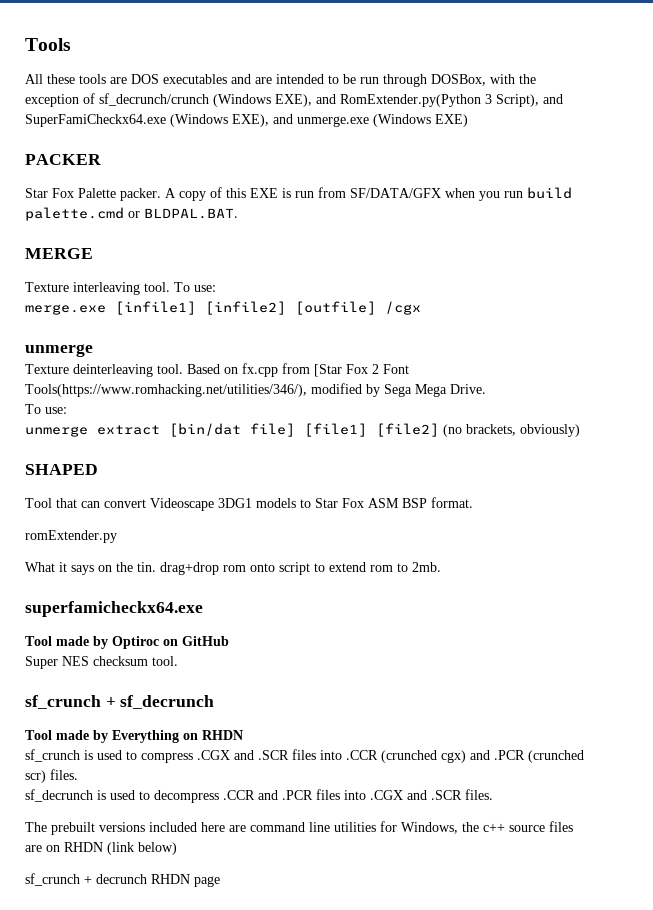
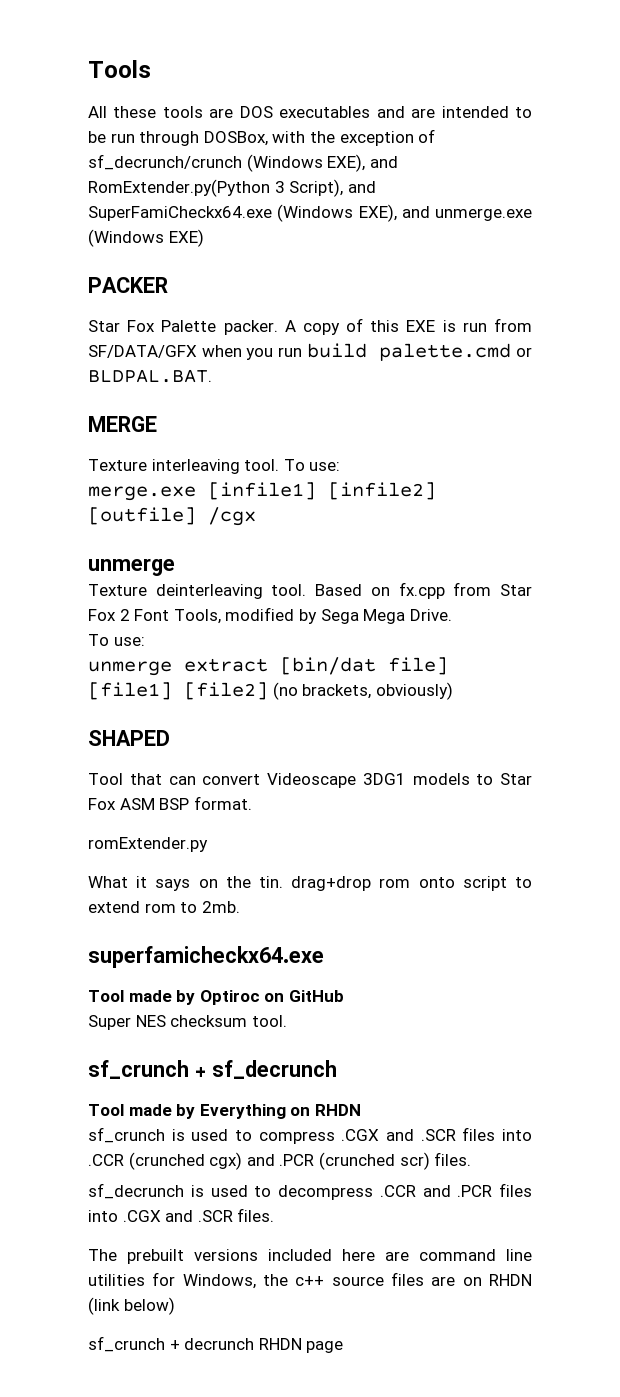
- Based on fx.cpp from [Star Fox 2 Font Tools(https://www.romhacking.net/utilities/346/), modified by Sega Mega Drive.
+ Based on fx.cpp from Star Fox 2 Font Tools, modified by Sega Mega Drive.

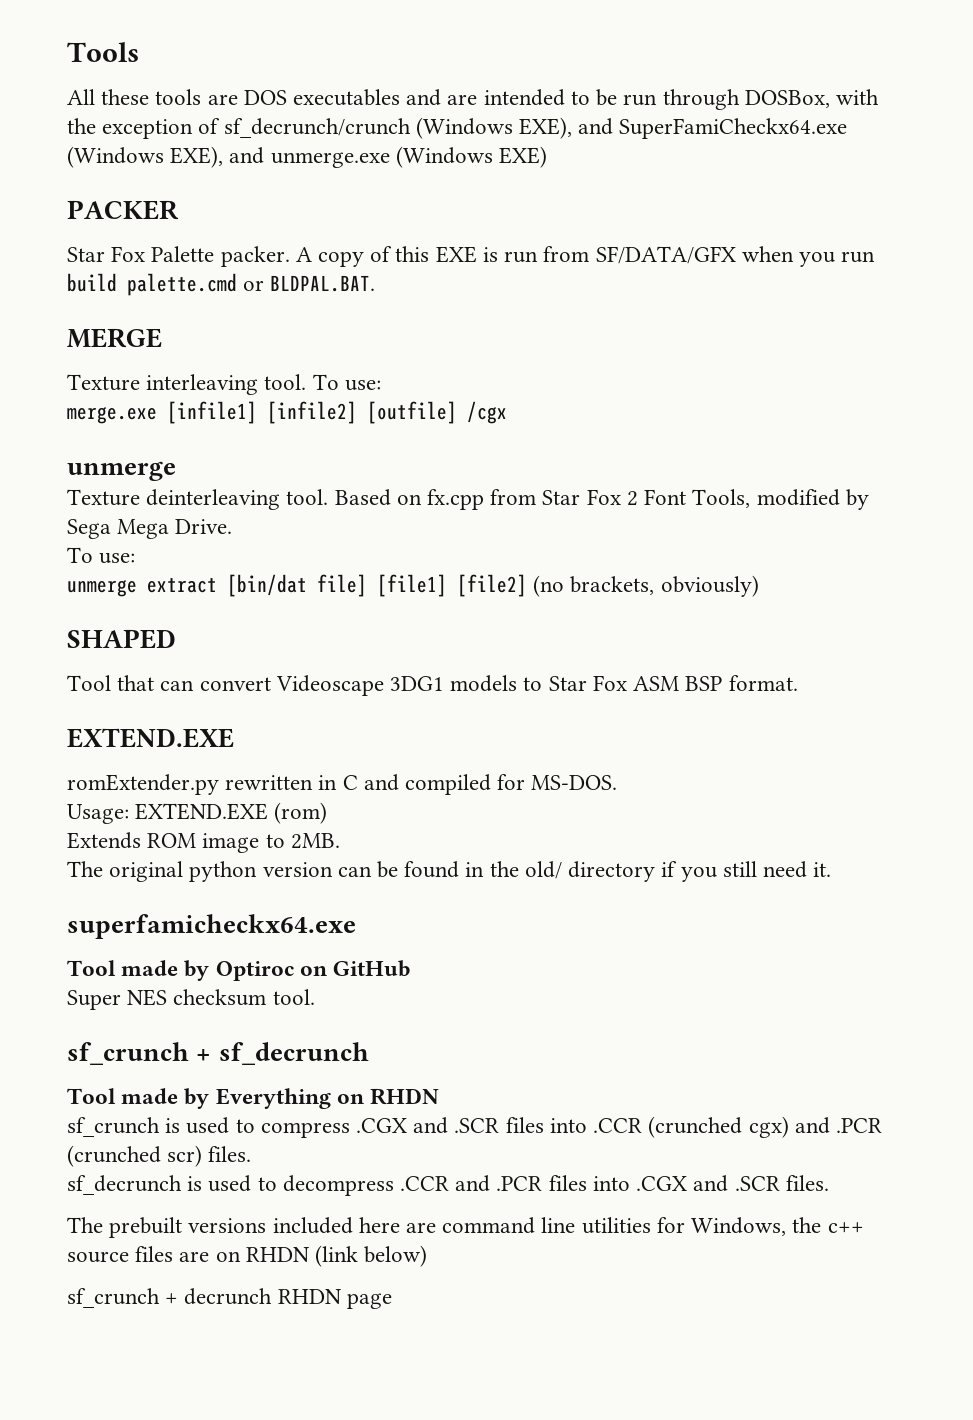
- All these tools are DOS executables and are intended to be run through DOSBox, with the exception of sf_decrunch/crunch (Windows EXE), and RomExtender.py(Python 3 Script), and SuperFamiCheckx64.exe (Windows EXE), and unmerge.exe (Windows EXE)
+ All these tools are DOS executables and are intended to be run through DOSBox, with the exception of sf_decrunch/crunch (Windows EXE), and SuperFamiCheckx64.exe (Windows EXE), and unmerge.exe (Windows EXE)
  Tool that can convert Videoscape 3DG1 models to Star Fox ASM BSP format.
+ EXTEND.EXE
- romExtender.py
- What it says on the tin. drag+drop rom onto script to extend rom to 2mb.
+ romExtender.py rewritten in C and compiled for MS-DOS.
+ Usage: EXTEND.EXE (rom)
+ Extends ROM image to 2MB.
+ The original python version can be found in the old/ directory if you still need it.

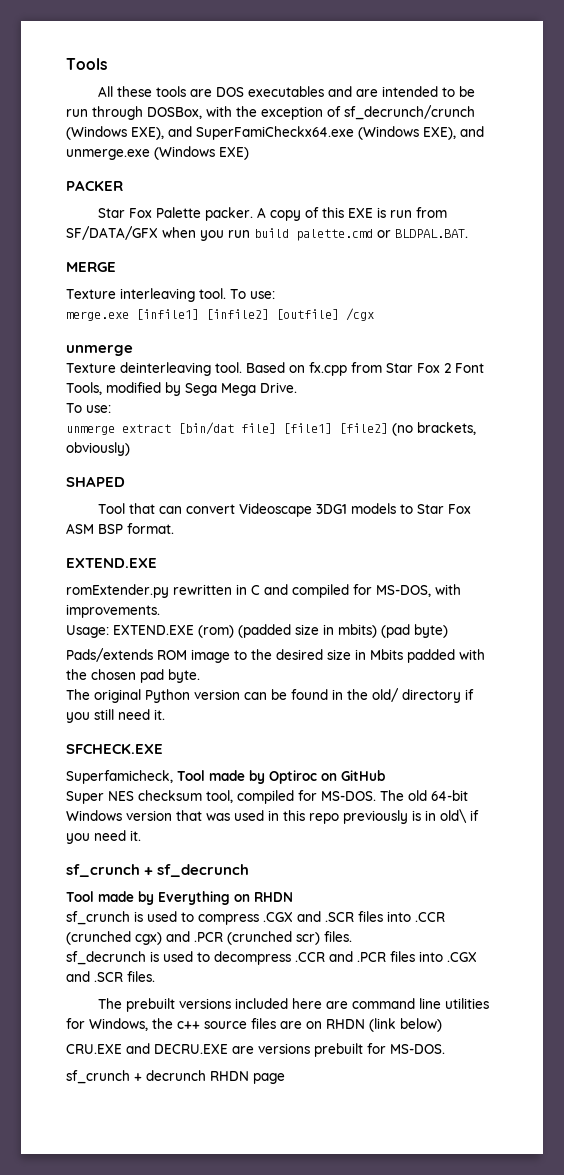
- romExtender.py rewritten in C and compiled for MS-DOS.
+ romExtender.py rewritten in C and compiled for MS-DOS, with improvements.
- Usage: EXTEND.EXE (rom)
- Extends ROM image to 2MB.
+ Usage: EXTEND.EXE (rom) (padded size in mbits) (pad byte)
+ Pads/extends ROM image to the desired size in Mbits padded with the chosen pad byte.
- The original python version can be found in the old/ directory if you still need it.
+ The original Python version can be found in the old/ directory if you still need it.
- superfamicheckx64.exe
- Tool made by Optiroc on GitHub
+ SFCHECK.EXE
+ Superfamicheck, Tool made by Optiroc on GitHub
- Super NES checksum tool.
+ Super NES checksum tool, compiled for MS-DOS. The old 64-bit Windows version that was used in this repo previously is in old\ if you need it.
+ CRU.EXE and DECRU.EXE are versions prebuilt for MS-DOS.

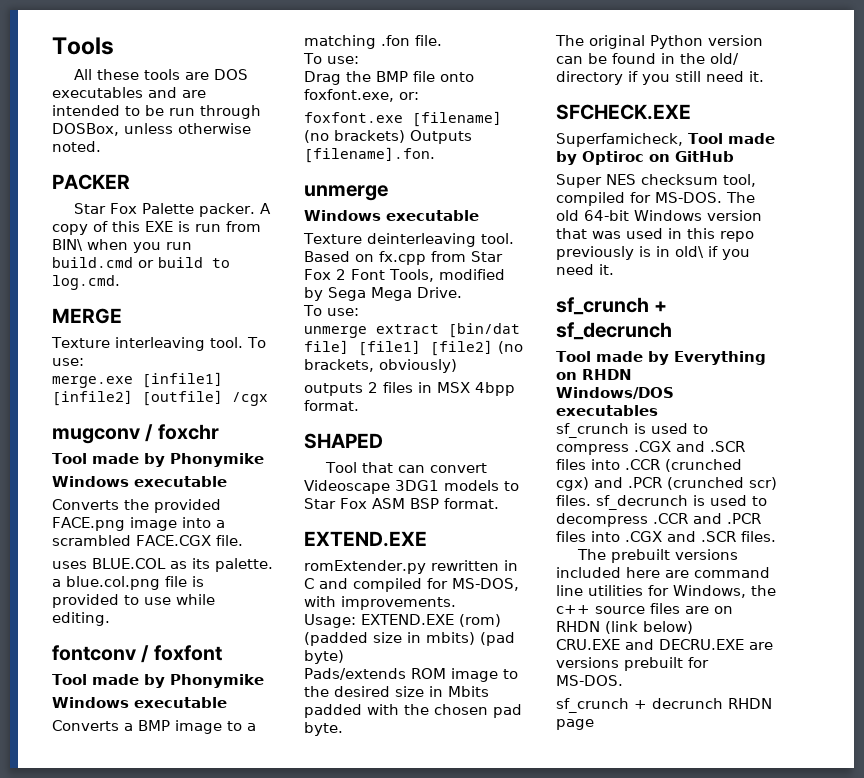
- All these tools are DOS executables and are intended to be run through DOSBox, with the exception of sf_decrunch/crunch (Windows EXE), and SuperFamiCheckx64.exe (Windows EXE), and unmerge.exe (Windows EXE)
+ All these tools are DOS executables and are intended to be run through DOSBox, unless otherwise noted.
- A copy of this EXE is run from SF/DATA/GFX when you run build palette.cmd or BLDPAL.BAT.
+ A copy of this EXE is run from BIN\ when you run build.cmd or build to log.cmd.
  merge.exe [infile1] [infile2] [outfile] /cgx
+ mugconv / foxchr
+ Tool made by Phonymike
+ Windows executable
+ Converts the provided FACE.png image into a scrambled FACE.CGX file.
+ uses BLUE.COL as its palette. a blue.col.png file is provided to use while editing.
+ fontconv / foxfont
+ Tool made by Phonymike
+ Windows executable
+ Converts a BMP image to a matching .fon file.
+ To use:
+ Drag the BMP file onto foxfont.exe, or:
+ foxfont.exe [filename] (no brackets) Outputs [filename].fon.
  unmerge
+ Windows executable
+ outputs 2 files in MSX 4bpp format.
+ Windows/DOS executables
- sf_crunch is used to compress .CGX and .SCR files into .CCR (crunched cgx) and .PCR (crunched scr) files.
- sf_decrunch is used to decompress .CCR and .PCR files into .CGX and .SCR files.
+ sf_crunch is used to compress .CGX and .SCR files into .CCR (crunched cgx) and .PCR (crunched scr) files. sf_decrunch is used to decompress .CCR and .PCR files into .CGX and .SCR files.

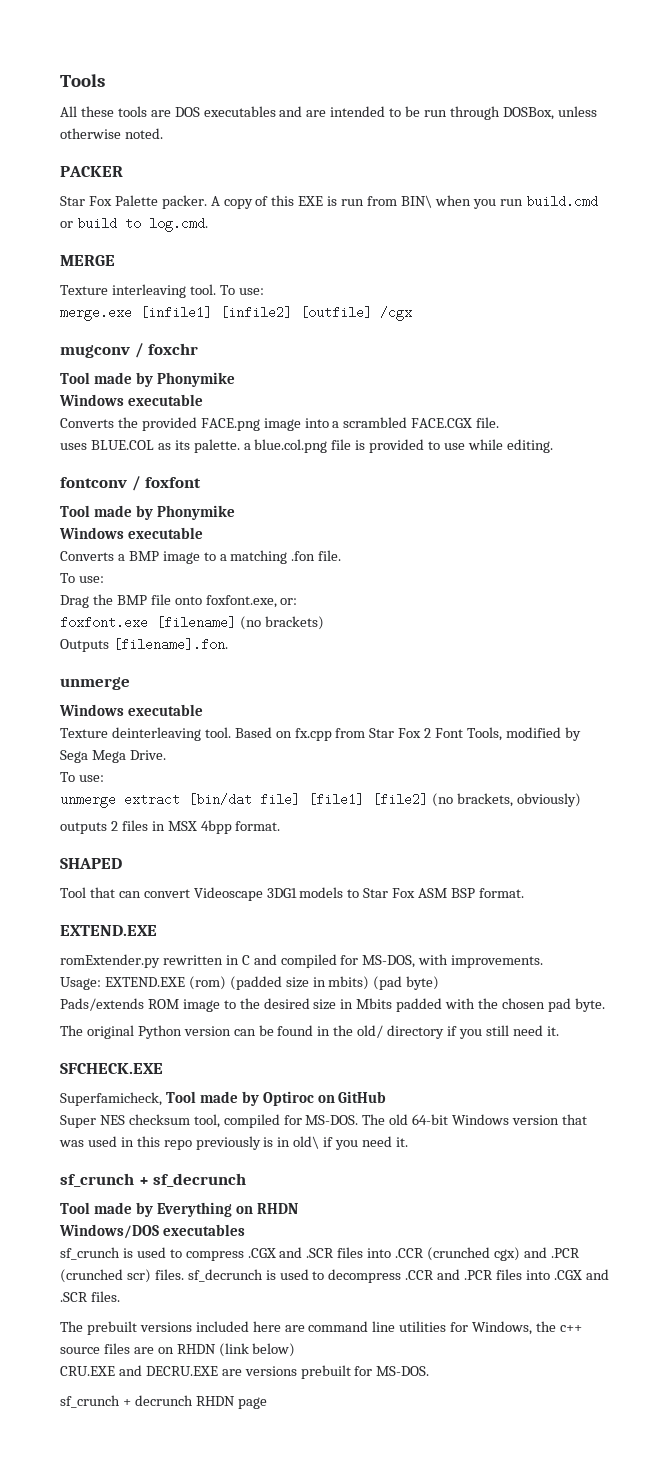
- foxfont.exe [filename] (no brackets) Outputs [filename].fon.
+ foxfont.exe [filename] (no brackets)
+ Outputs [filename].fon.

